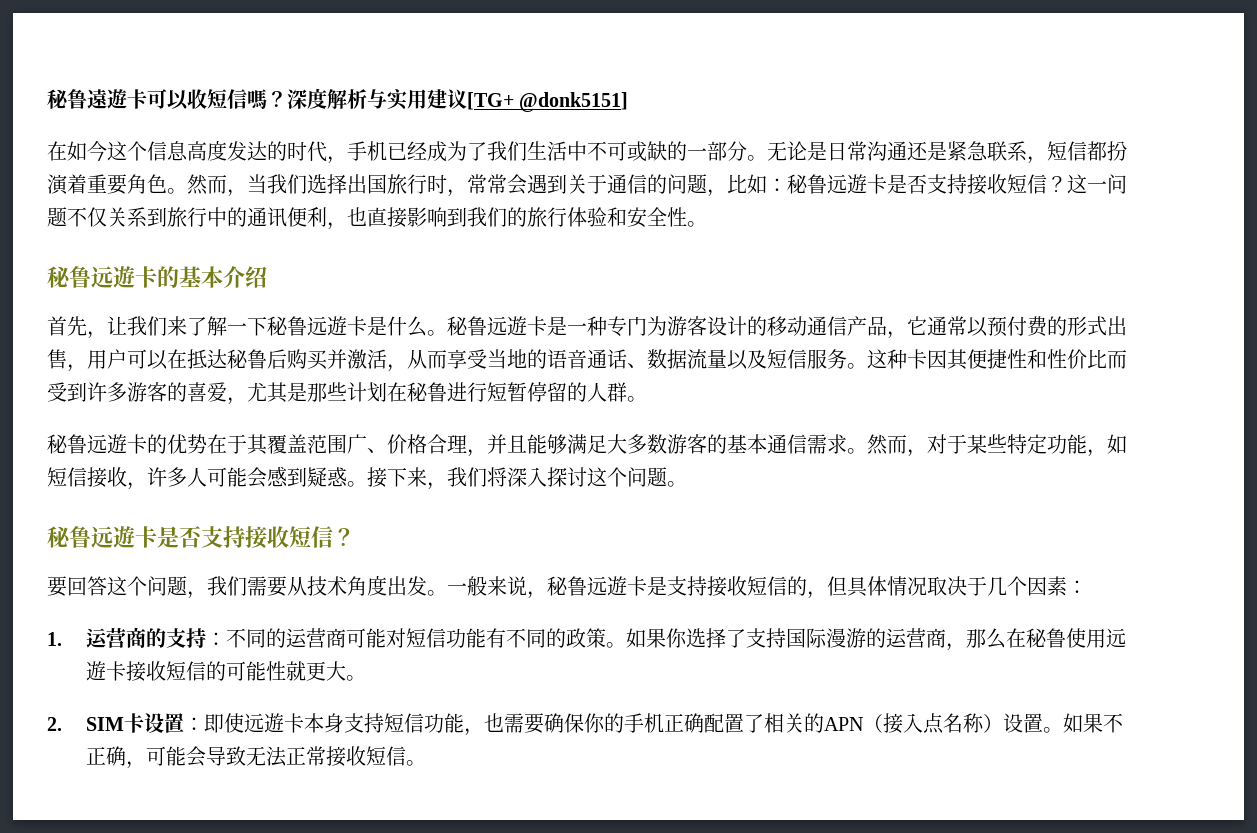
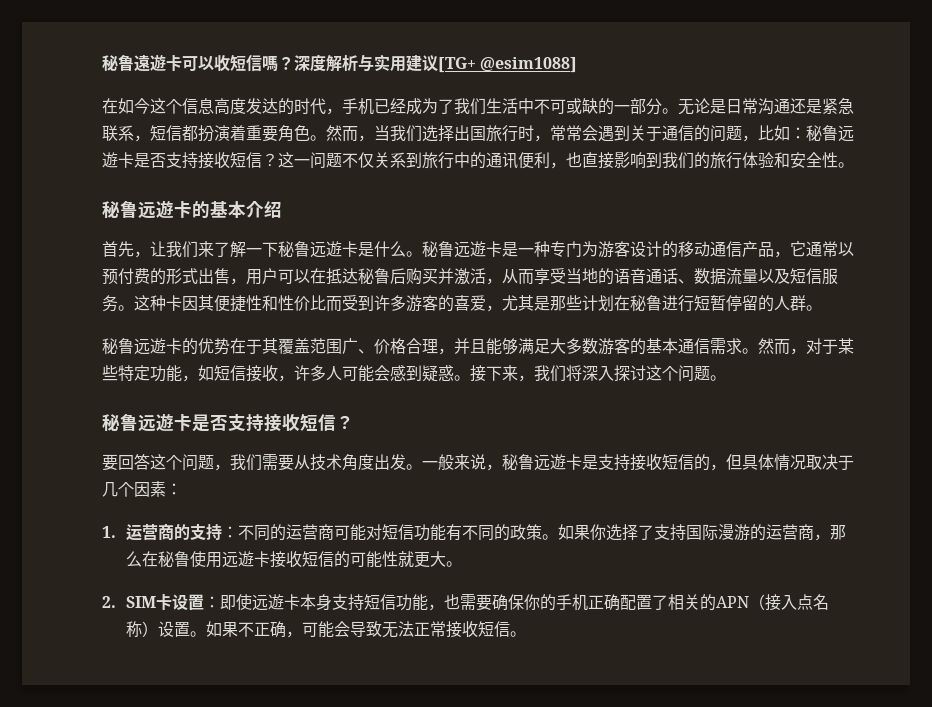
- 深度解析与实用建议[TG+ @donk5151]
+ 深度解析与实用建议[TG+ @esim1088]

